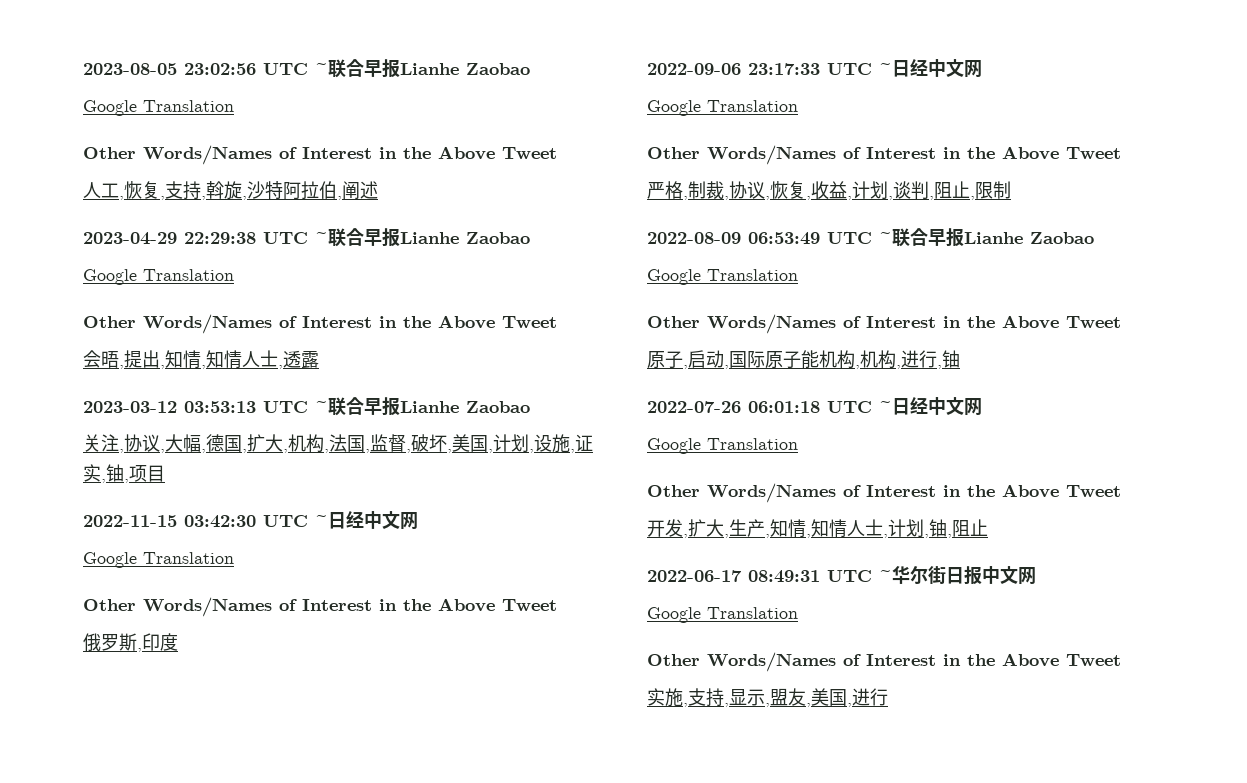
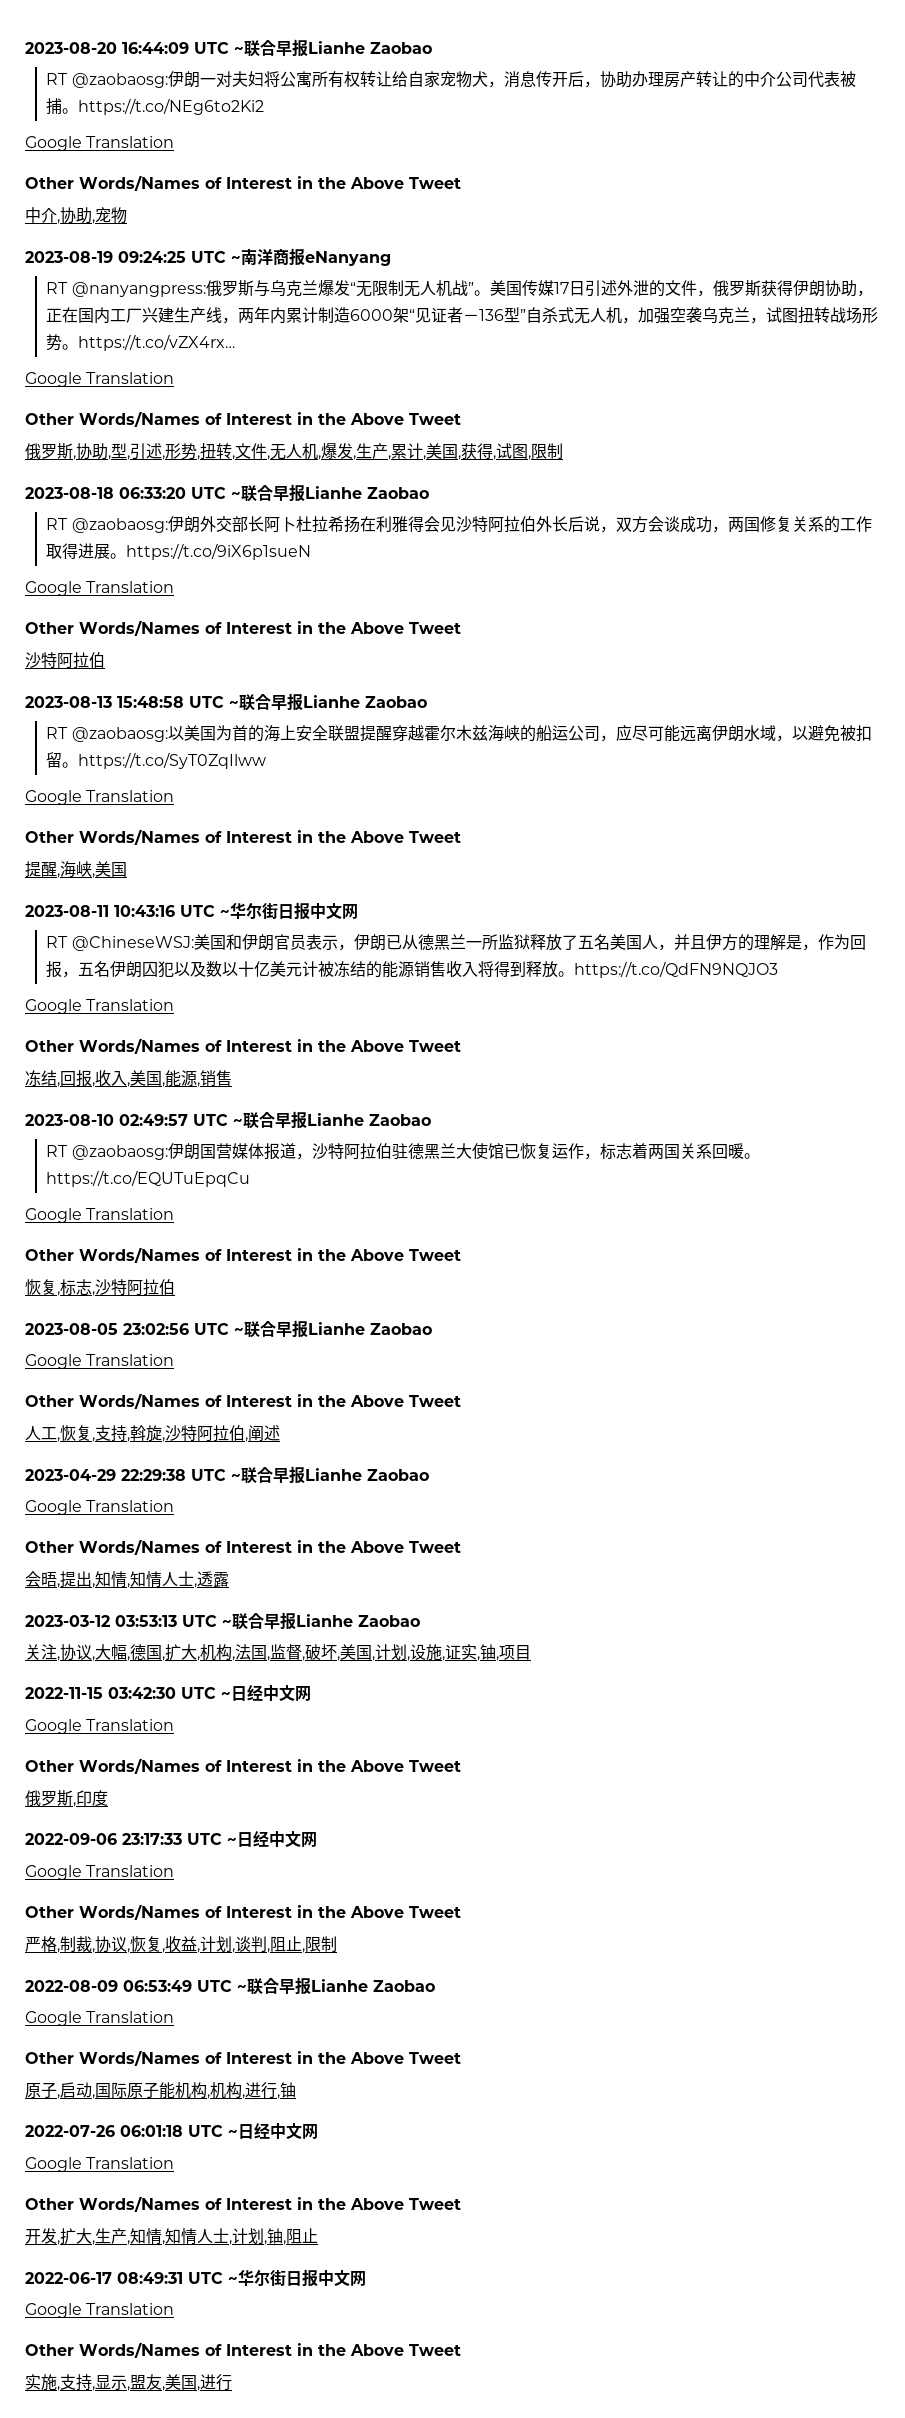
+ 2023-08-20 16:44:09 UTC ~联合早报Lianhe Zaobao
+ RT @zaobaosg:伊朗一对夫妇将公寓所有权转让给自家宠物犬，消息传开后，协助办理房产转让的中介公司代表被捕。https://t.co/NEg6to2Ki2
+ Google Translation
+ Other Words/Names of Interest in the Above Tweet
+ 中介,协助,宠物
+ 2023-08-19 09:24:25 UTC ~南洋商报eNanyang
+ RT @nanyangpress:俄罗斯与乌克兰爆发“无限制无人机战”。美国传媒17日引述外泄的文件，俄罗斯获得伊朗协助，正在国内工厂兴建生产线，两年内累计制造6000架“见证者－136型”自杀式无人机，加强空袭乌克兰，试图扭转战场形势。https://t.co/vZX4rx…
+ Google Translation
+ Other Words/Names of Interest in the Above Tweet
+ 俄罗斯,协助,型,引述,形势,扭转,文件,无人机,爆发,生产,累计,美国,获得,试图,限制
+ 2023-08-18 06:33:20 UTC ~联合早报Lianhe Zaobao
+ RT @zaobaosg:伊朗外交部长阿卜杜拉希扬在利雅得会见沙特阿拉伯外长后说，双方会谈成功，两国修复关系的工作取得进展。https://t.co/9iX6p1sueN
+ Google Translation
+ Other Words/Names of Interest in the Above Tweet
+ 沙特阿拉伯
+ 2023-08-13 15:48:58 UTC ~联合早报Lianhe Zaobao
+ RT @zaobaosg:以美国为首的海上安全联盟提醒穿越霍尔木兹海峡的船运公司，应尽可能远离伊朗水域，以避免被扣留。https://t.co/SyT0ZqIlww
+ Google Translation
+ Other Words/Names of Interest in the Above Tweet
+ 提醒,海峡,美国
+ 2023-08-11 10:43:16 UTC ~华尔街日报中文网
+ RT @ChineseWSJ:美国和伊朗官员表示，伊朗已从德黑兰一所监狱释放了五名美国人，并且伊方的理解是，作为回报，五名伊朗囚犯以及数以十亿美元计被冻结的能源销售收入将得到释放。https://t.co/QdFN9NQJO3
+ Google Translation
+ Other Words/Names of Interest in the Above Tweet
+ 冻结,回报,收入,美国,能源,销售
+ 2023-08-10 02:49:57 UTC ~联合早报Lianhe Zaobao
+ RT @zaobaosg:伊朗国营媒体报道，沙特阿拉伯驻德黑兰大使馆已恢复运作，标志着两国关系回暖。https://t.co/EQUTuEpqCu
+ Google Translation
+ Other Words/Names of Interest in the Above Tweet
+ 恢复,标志,沙特阿拉伯

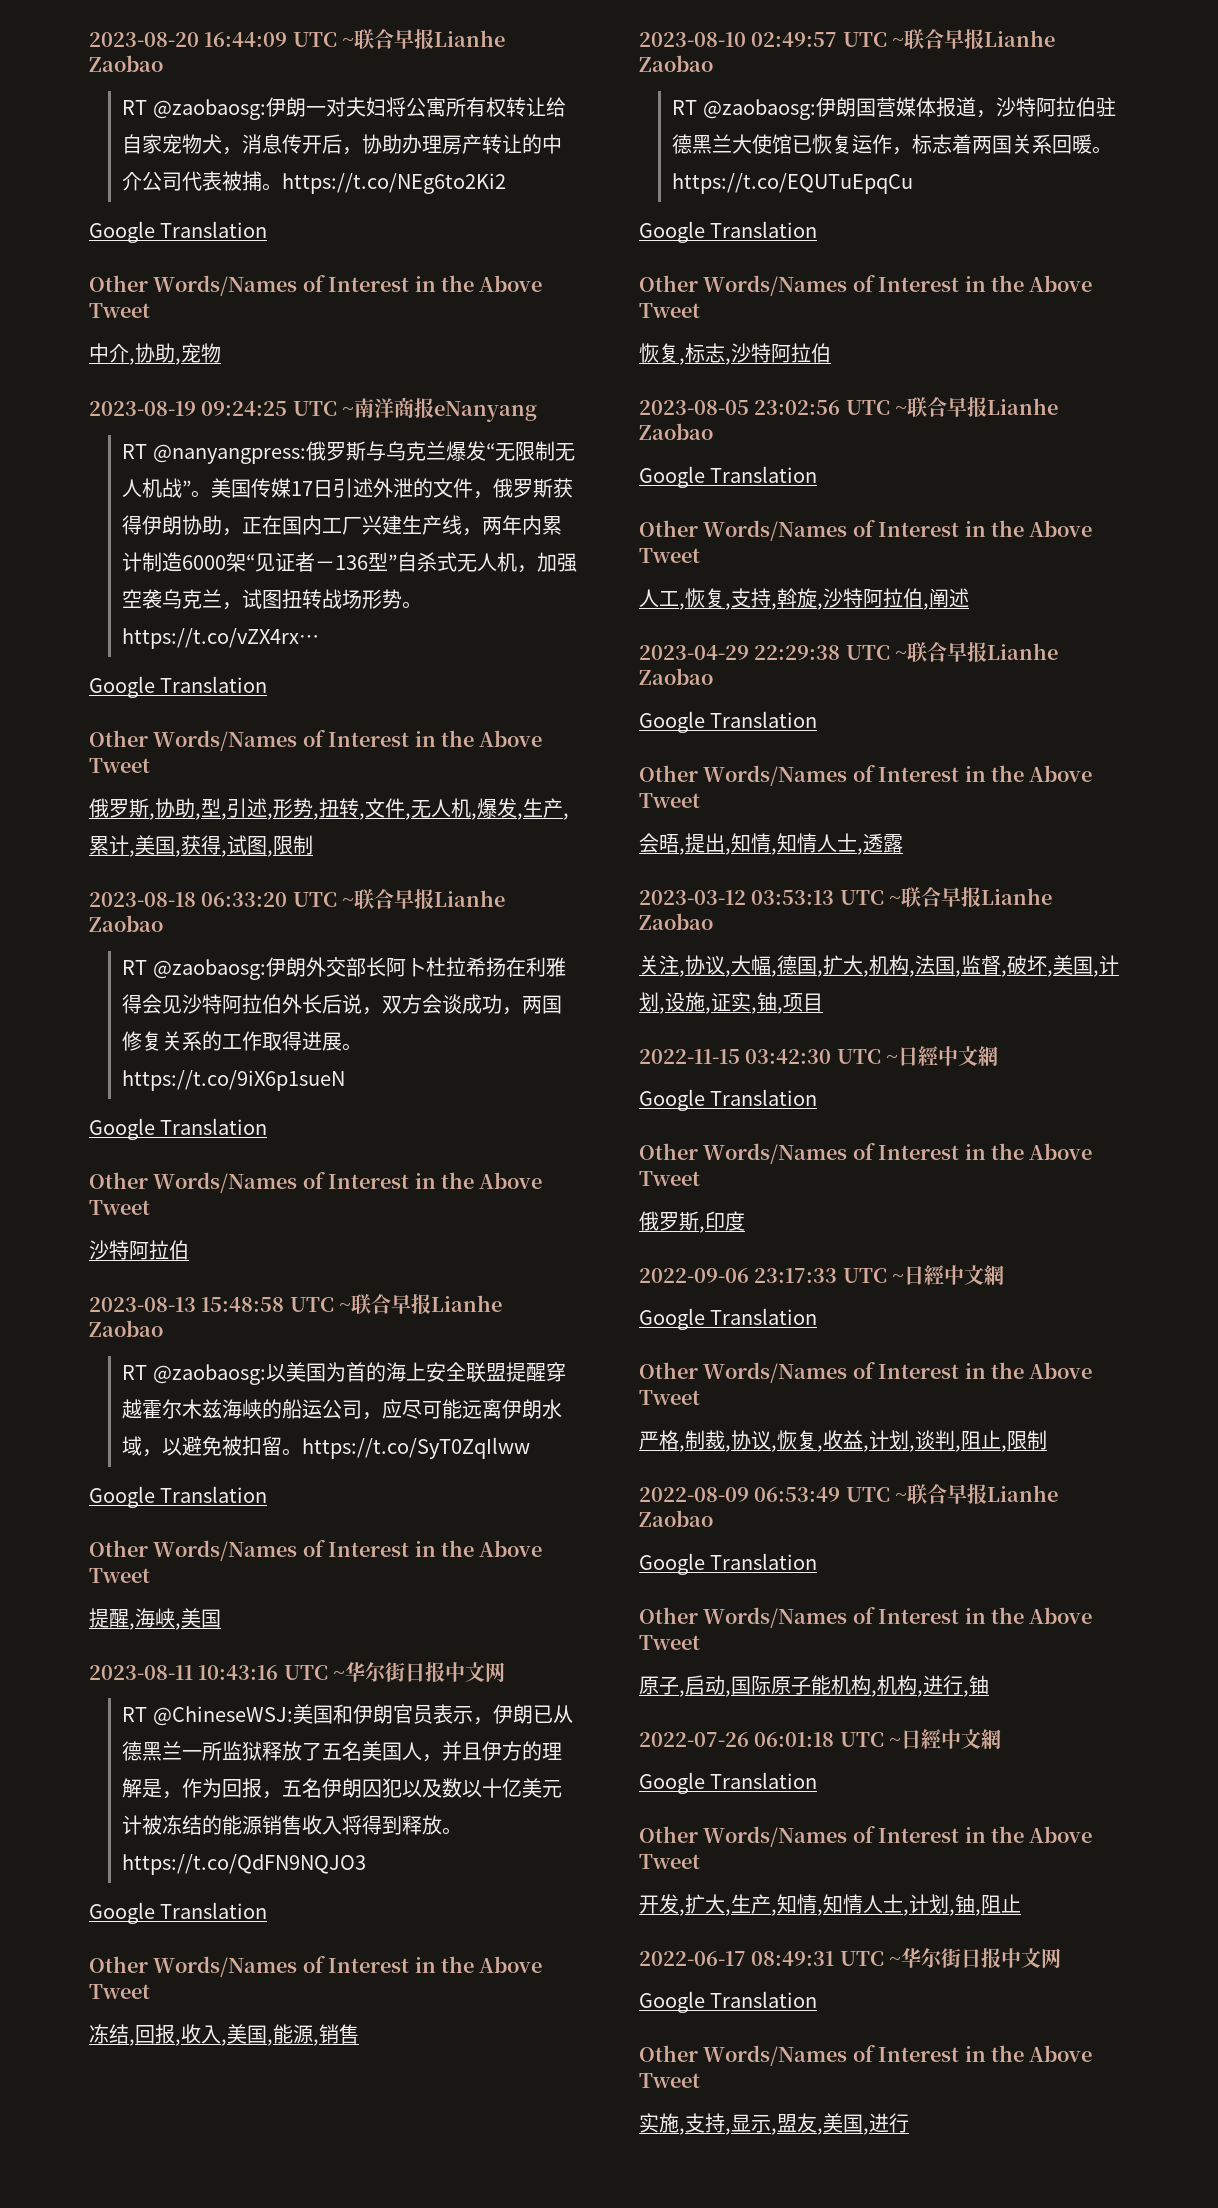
- 2022-11-15 03:42:30 UTC ~日经中文网
+ 2022-11-15 03:42:30 UTC ~日經中文網
- 2022-09-06 23:17:33 UTC ~日经中文网
+ 2022-09-06 23:17:33 UTC ~日經中文網
- 2022-07-26 06:01:18 UTC ~日经中文网
+ 2022-07-26 06:01:18 UTC ~日經中文網

